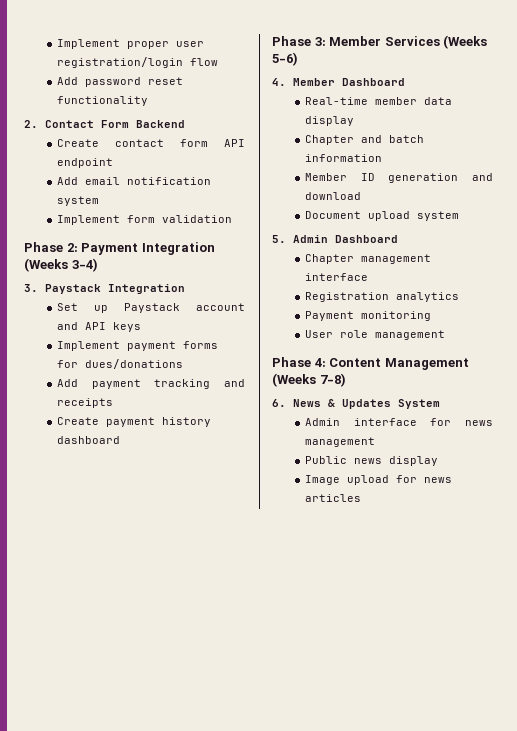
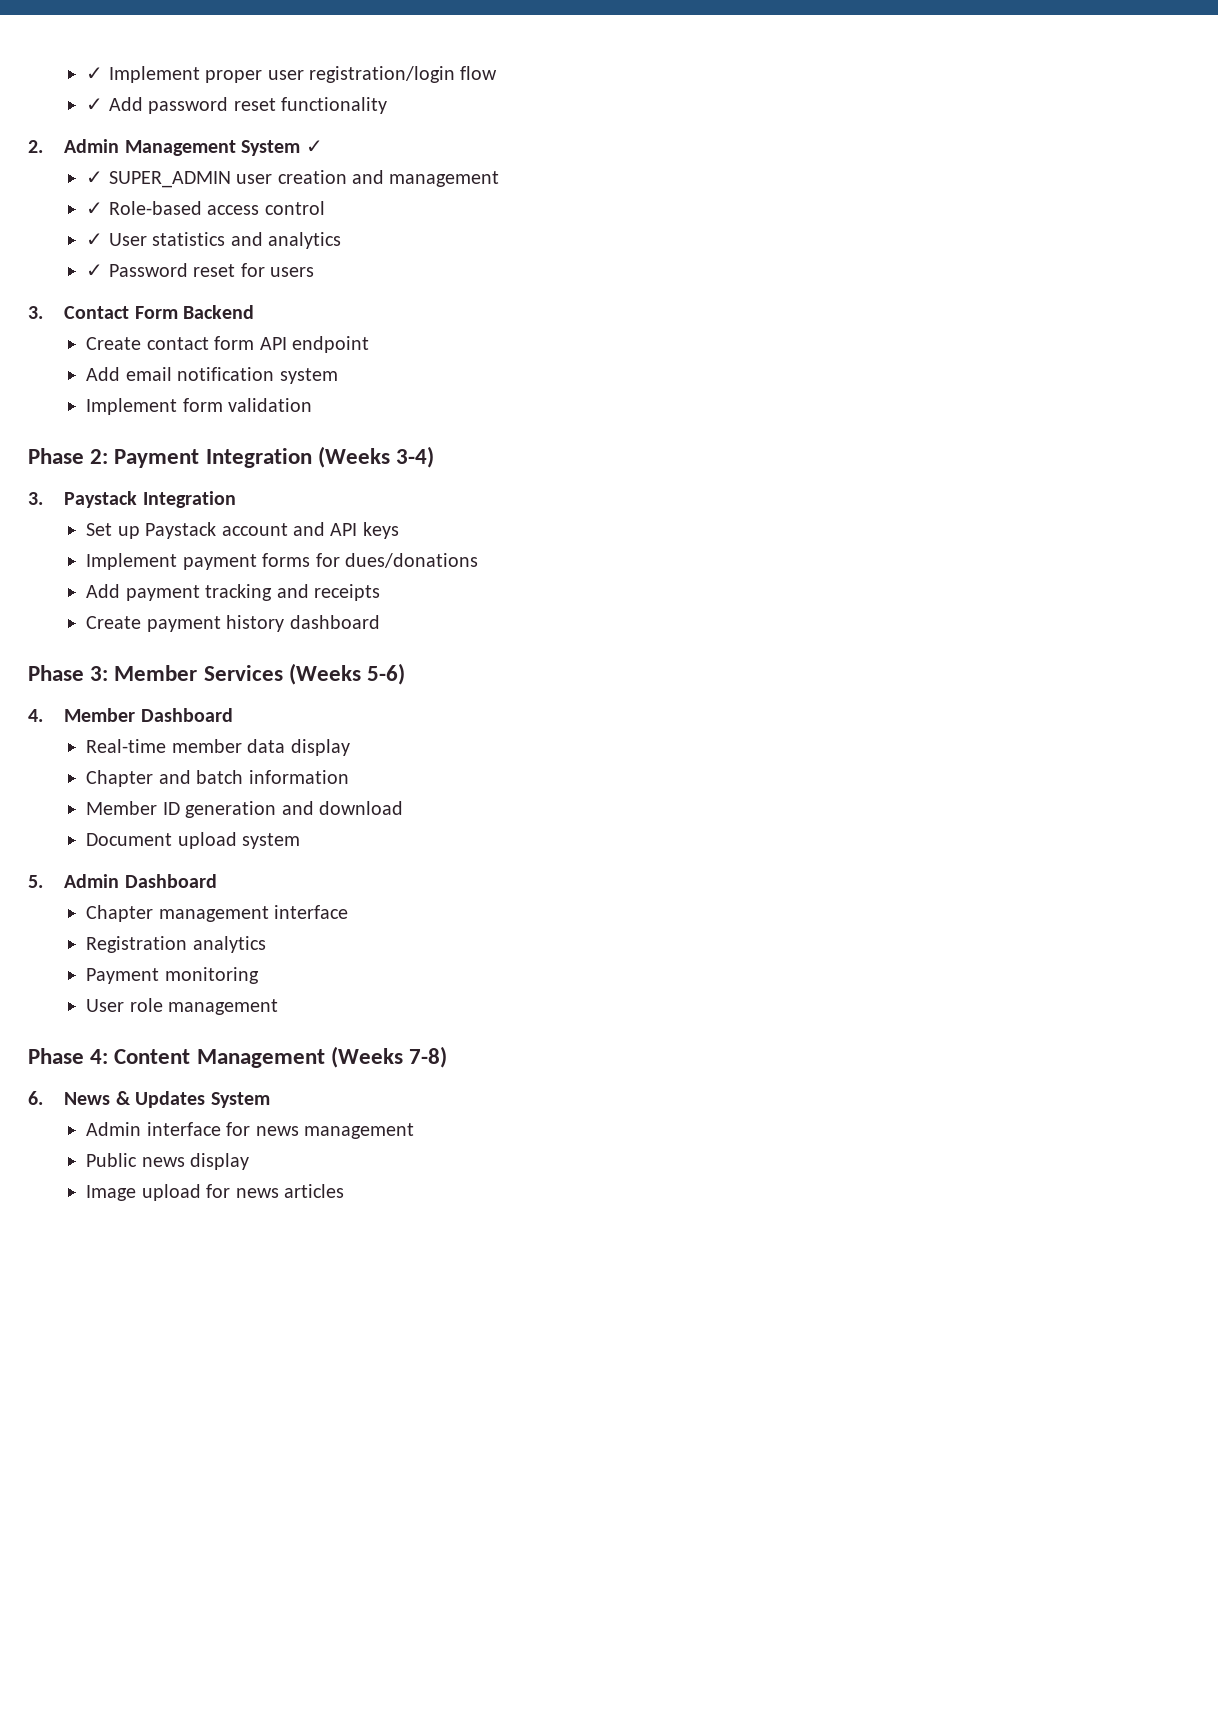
- Implement proper user registration/login flow
+ ✓ Implement proper user registration/login flow
- Add password reset functionality
+ ✓ Add password reset functionality
- 2. Contact Form Backend
+ 2. Admin Management System ✓
+ ✓ SUPER_ADMIN user creation and management
+ ✓ Role-based access control
+ ✓ User statistics and analytics
+ ✓ Password reset for users
+ 3. Contact Form Backend

